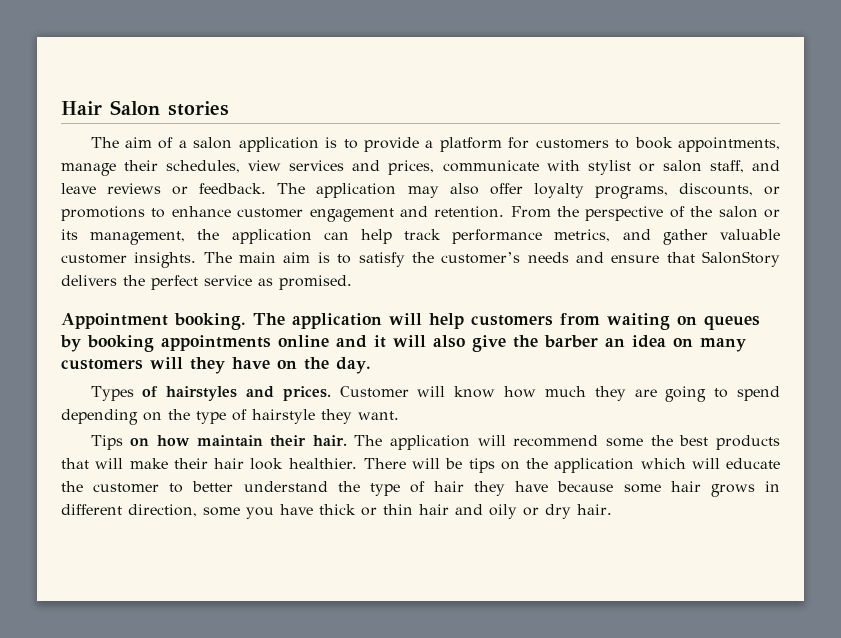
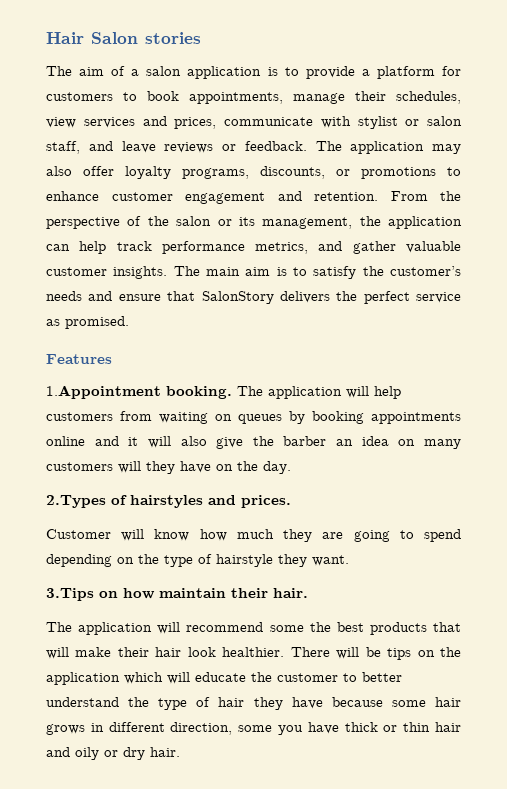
- Appointment booking.
+ Features
+ 1.Appointment booking.
- Types of hairstyles and prices. Customer will know how much they are going to spend depending on the type of hairstyle they want.
+ 2.Types of hairstyles and prices.
+ Customer will know how much they are going to spend depending on the type of hairstyle they want.
- Tips on how maintain their hair. The application will recommend some the best products that will make their hair look healthier.
+ 3.Tips on how maintain their hair.
+ The application will recommend some the best products that will make their hair look healthier.

